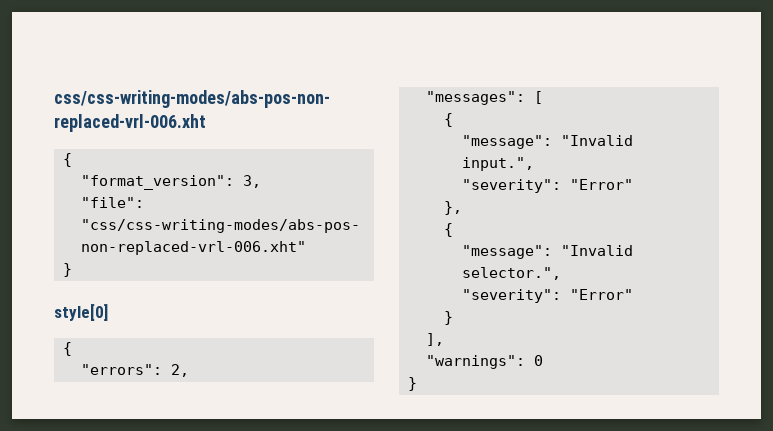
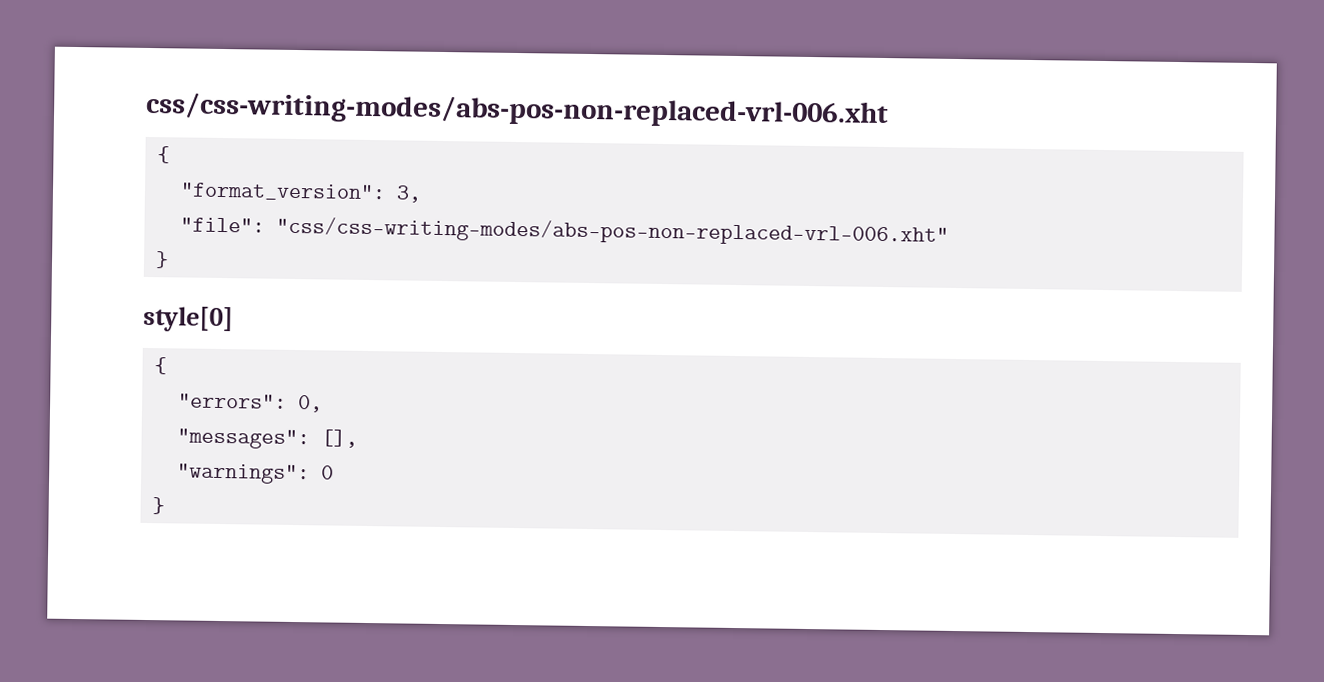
- "errors": 2,
+ "errors": 0,
- "messages": [
- {
- "message": "Invalid input.",
- "severity": "Error"
- },
- {
- "message": "Invalid selector.",
- "severity": "Error"
- }
- ],
+ "messages": [],

